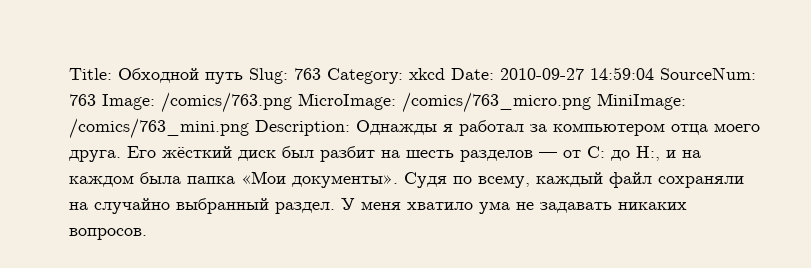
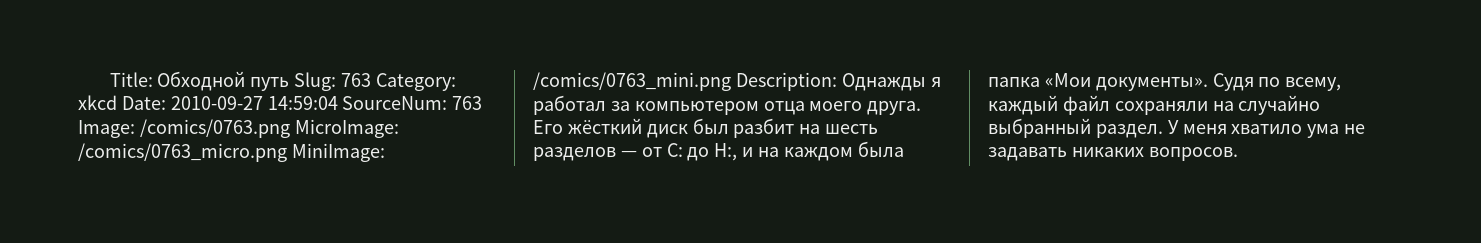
- Title: Обходной путь Slug: 763 Category: xkcd Date: 2010-09-27 14:59:04 SourceNum: 763 Image: /comics/763.png MicroImage: /comics/763_micro.png MiniImage: /comics/763_mini.png Description: Oднажды я работал за компьютером отца моего друга.
+ Title: Обходной путь Slug: 763 Category: xkcd Date: 2010-09-27 14:59:04 SourceNum: 763 Image: /comics/0763.png MicroImage: /comics/0763_micro.png MiniImage: /comics/0763_mini.png Description: Oднажды я работал за компьютером отца моего друга.

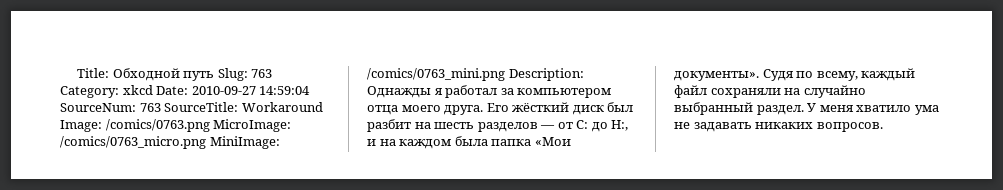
- Title: Обходной путь Slug: 763 Category: xkcd Date: 2010-09-27 14:59:04 SourceNum: 763 Image: /comics/0763.png MicroImage: /comics/0763_micro.png MiniImage: /comics/0763_mini.png Description: Oднажды я работал за компьютером отца моего друга.
+ Title: Обходной путь Slug: 763 Category: xkcd Date: 2010-09-27 14:59:04 SourceNum: 763 SourceTitle: Workaround Image: /comics/0763.png MicroImage: /comics/0763_micro.png MiniImage: /comics/0763_mini.png Description: Oднажды я работал за компьютером отца моего друга.

